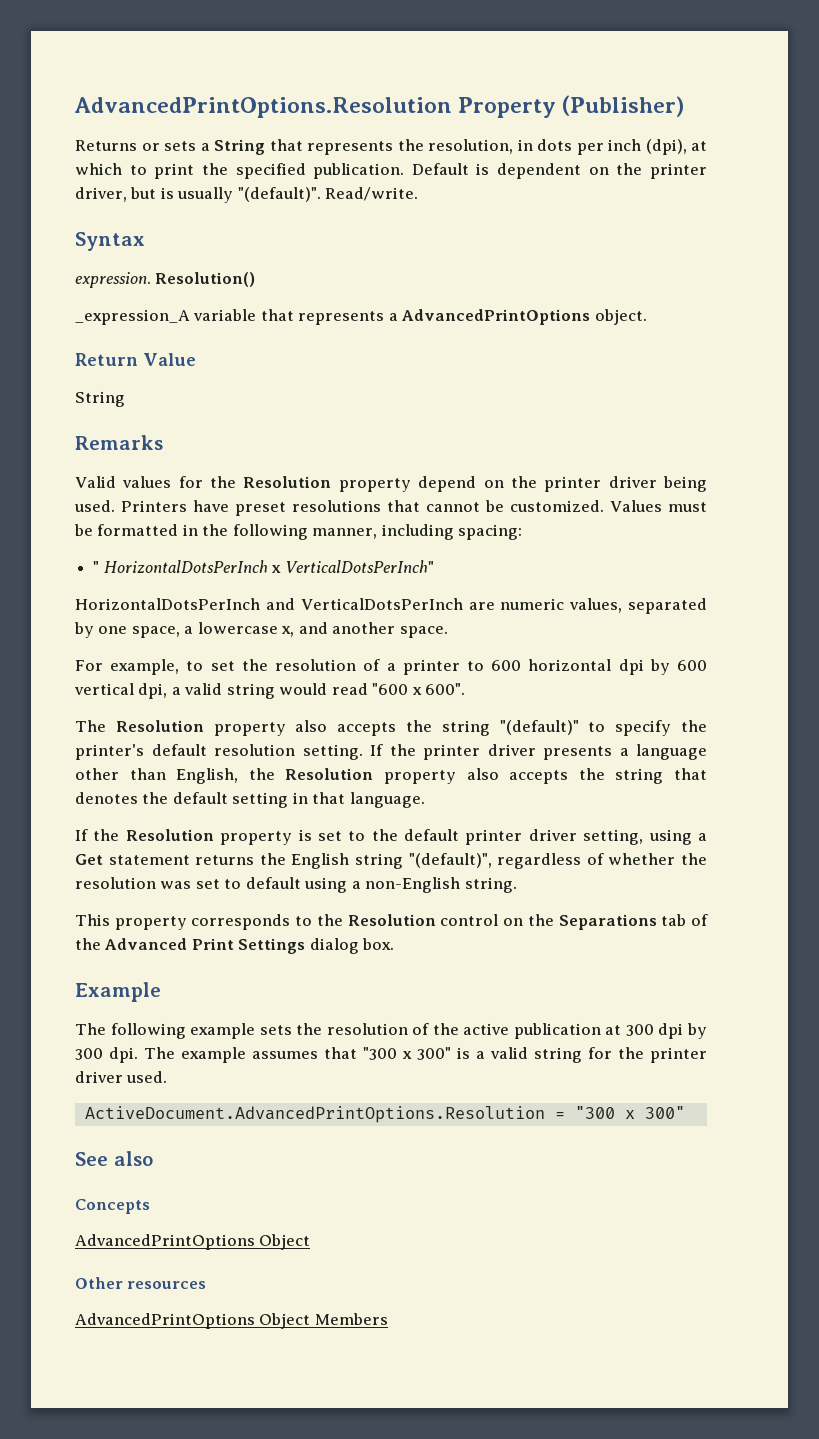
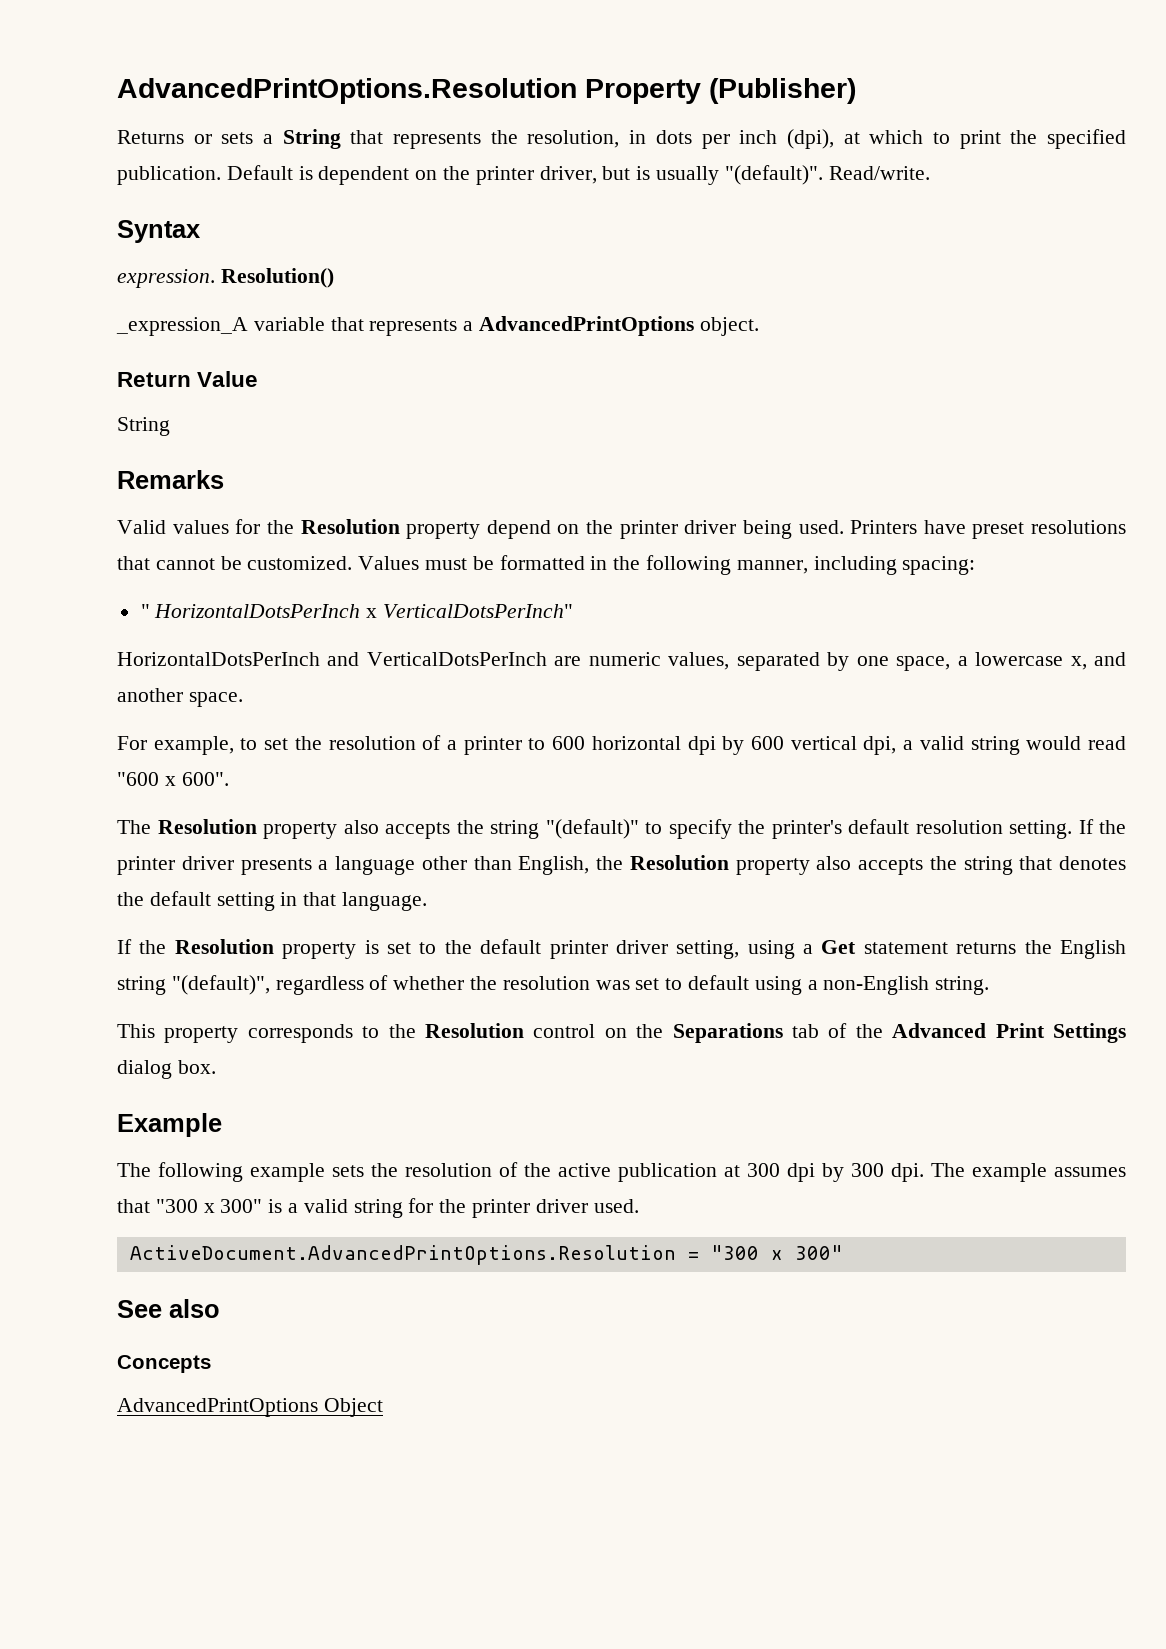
- Other resources
- AdvancedPrintOptions Object Members

